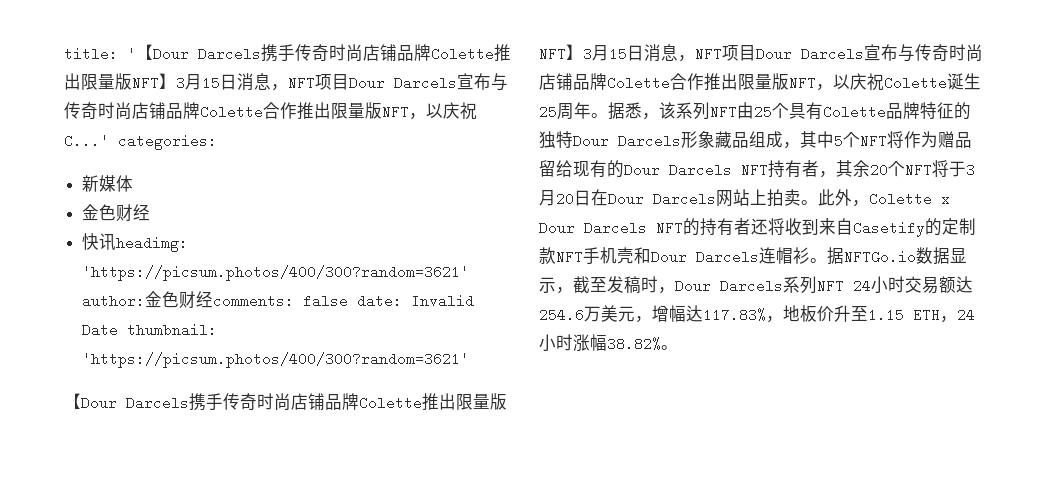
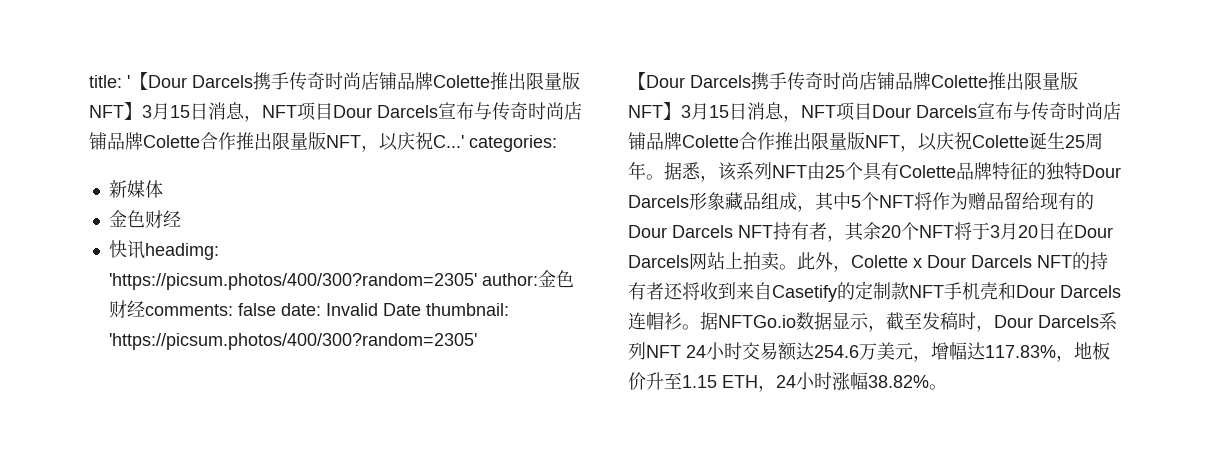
- 快讯headimg: 'https://picsum.photos/400/300?random=3621' author:金色财经comments: false date: Invalid Date thumbnail: 'https://picsum.photos/400/300?random=3621'
+ 快讯headimg: 'https://picsum.photos/400/300?random=2305' author:金色财经comments: false date: Invalid Date thumbnail: 'https://picsum.photos/400/300?random=2305'

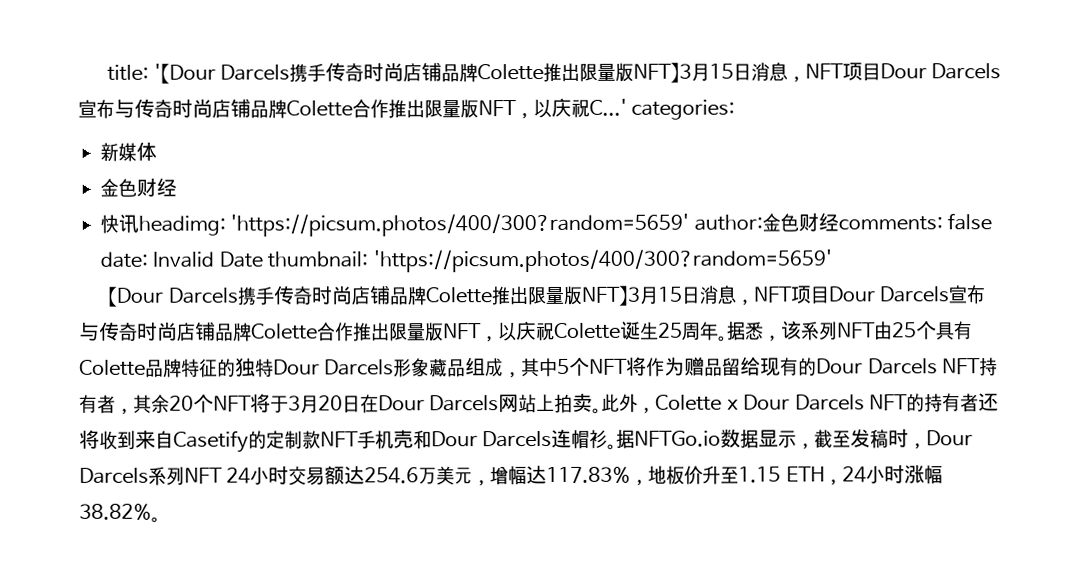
- 快讯headimg: 'https://picsum.photos/400/300?random=2305' author:金色财经comments: false date: Invalid Date thumbnail: 'https://picsum.photos/400/300?random=2305'
+ 快讯headimg: 'https://picsum.photos/400/300?random=5659' author:金色财经comments: false date: Invalid Date thumbnail: 'https://picsum.photos/400/300?random=5659'

